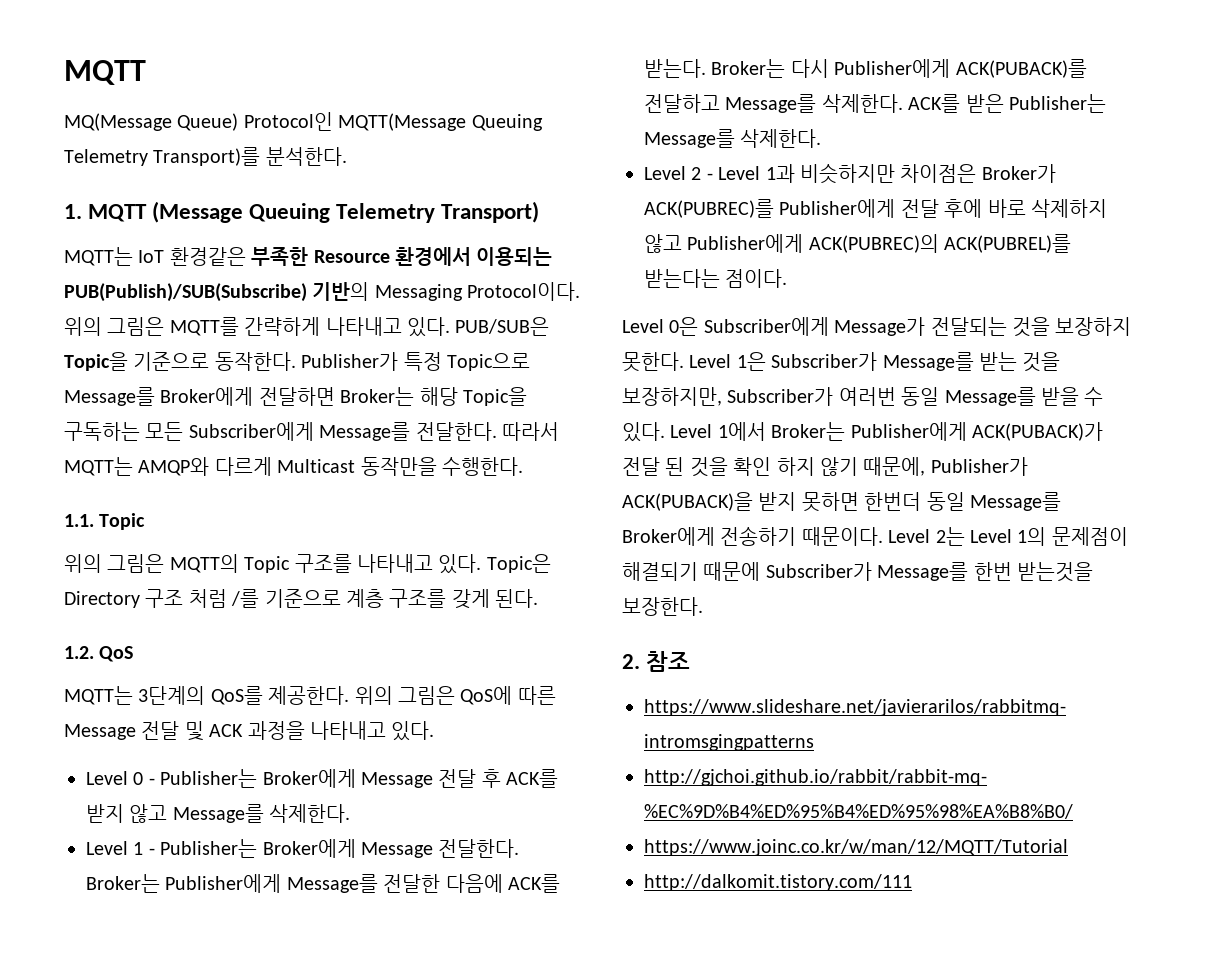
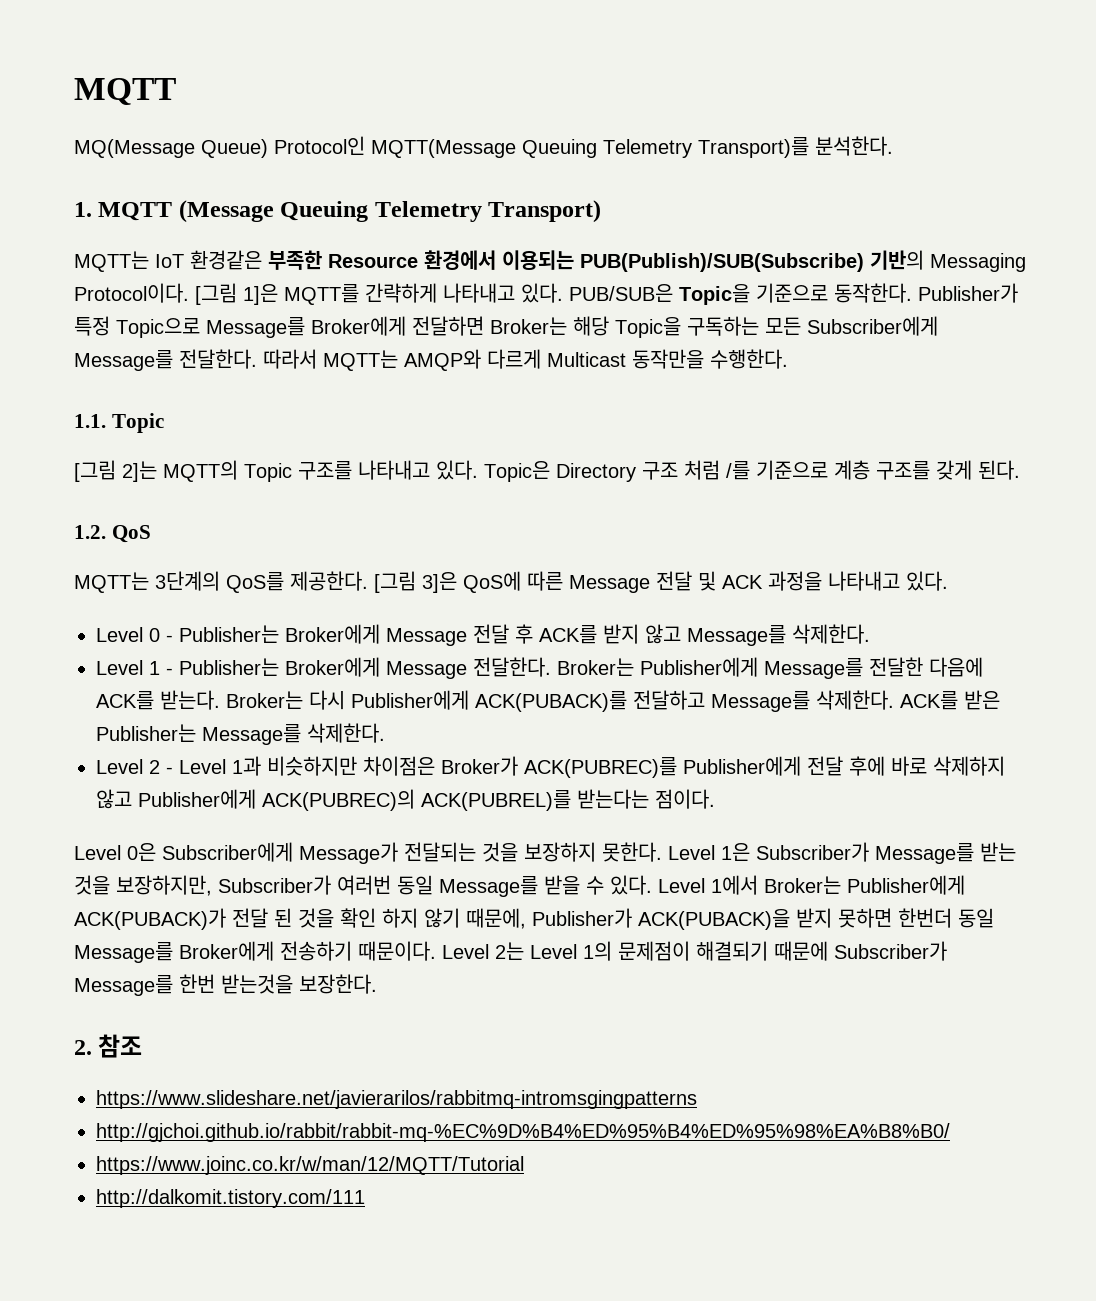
- 위의 그림은 MQTT를 간략하게 나타내고 있다.
+ [그림 1]은 MQTT를 간략하게 나타내고 있다.
- 위의 그림은 MQTT의 Topic 구조를 나타내고 있다.
+ [그림 2]는 MQTT의 Topic 구조를 나타내고 있다.
- 위의 그림은 QoS에 따른 Message 전달 및 ACK 과정을 나타내고 있다.
+ [그림 3]은 QoS에 따른 Message 전달 및 ACK 과정을 나타내고 있다.

